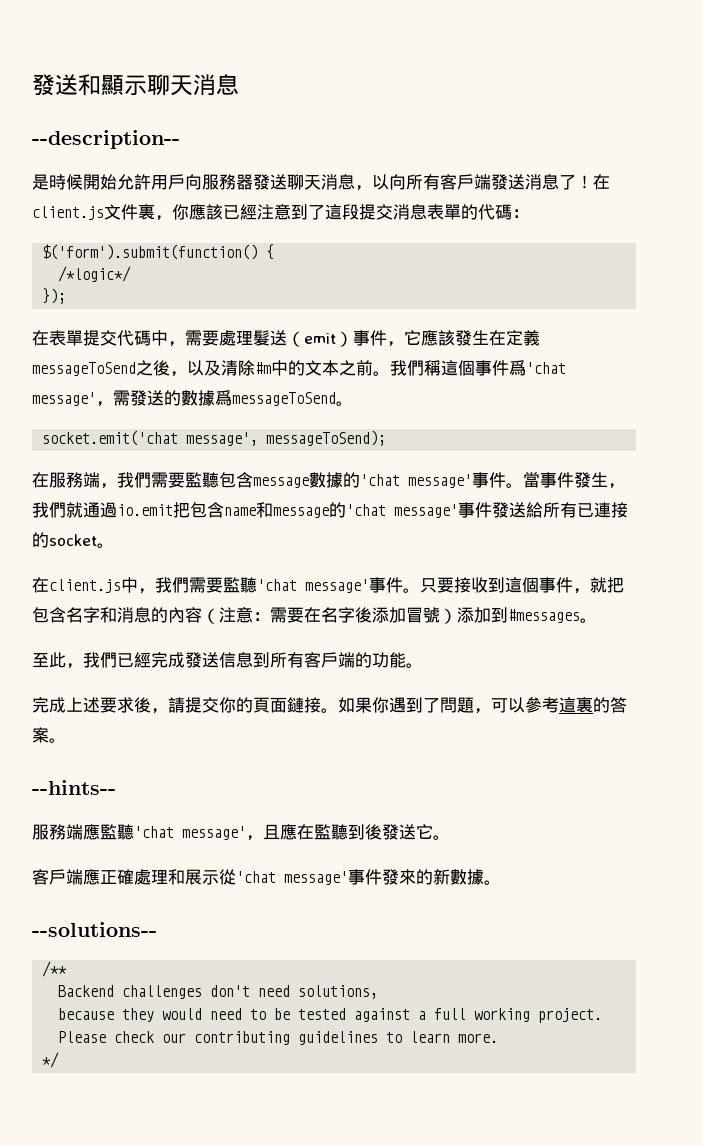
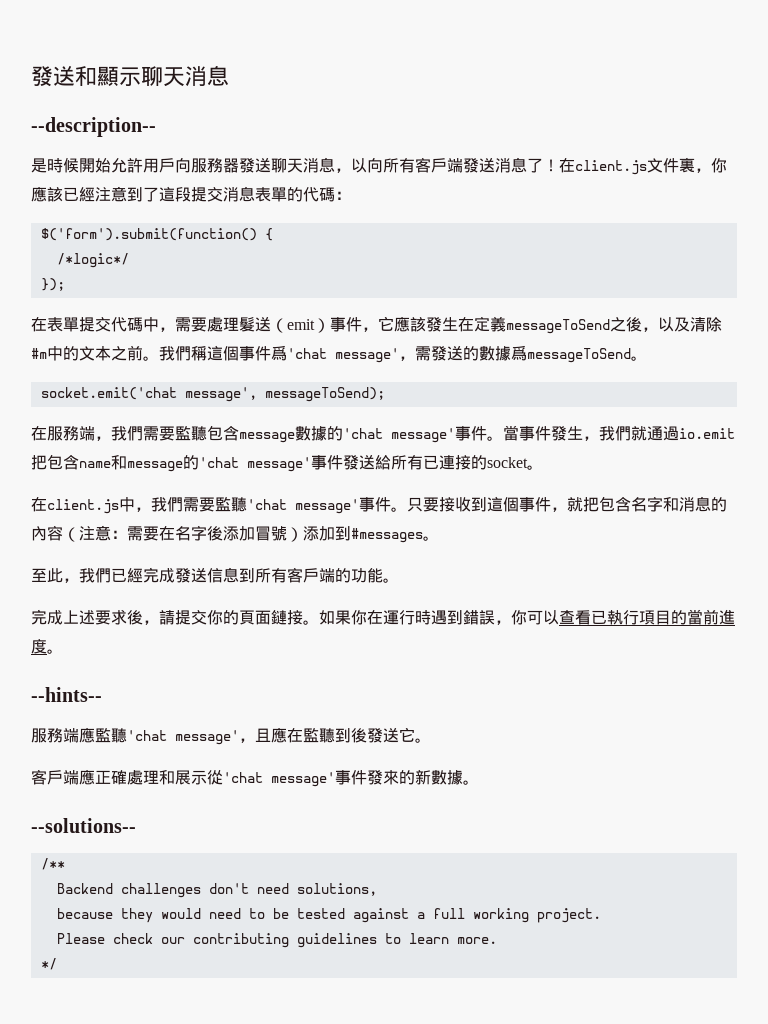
- 如果你遇到了問題，可以參考這裏的答案。
+ 如果你在運行時遇到錯誤，你可以查看已執行項目的當前進度。

